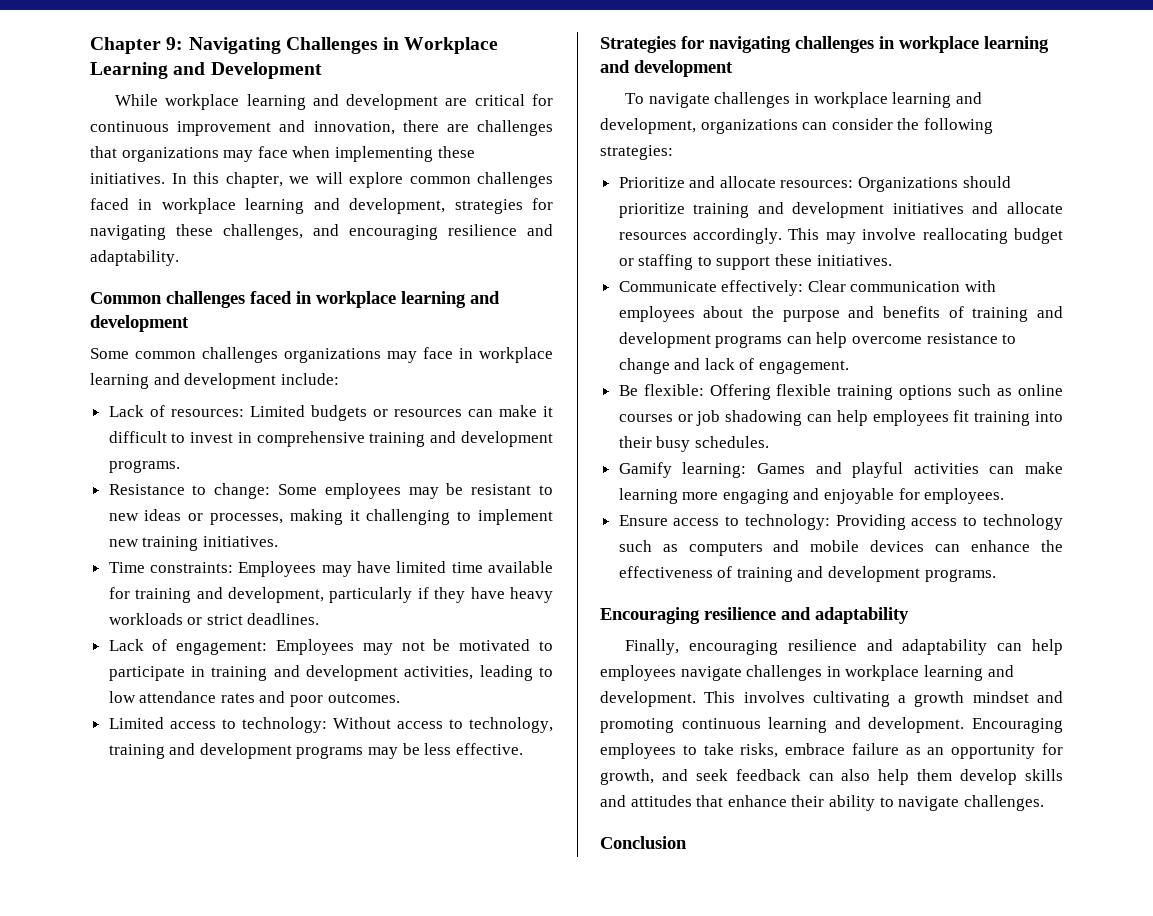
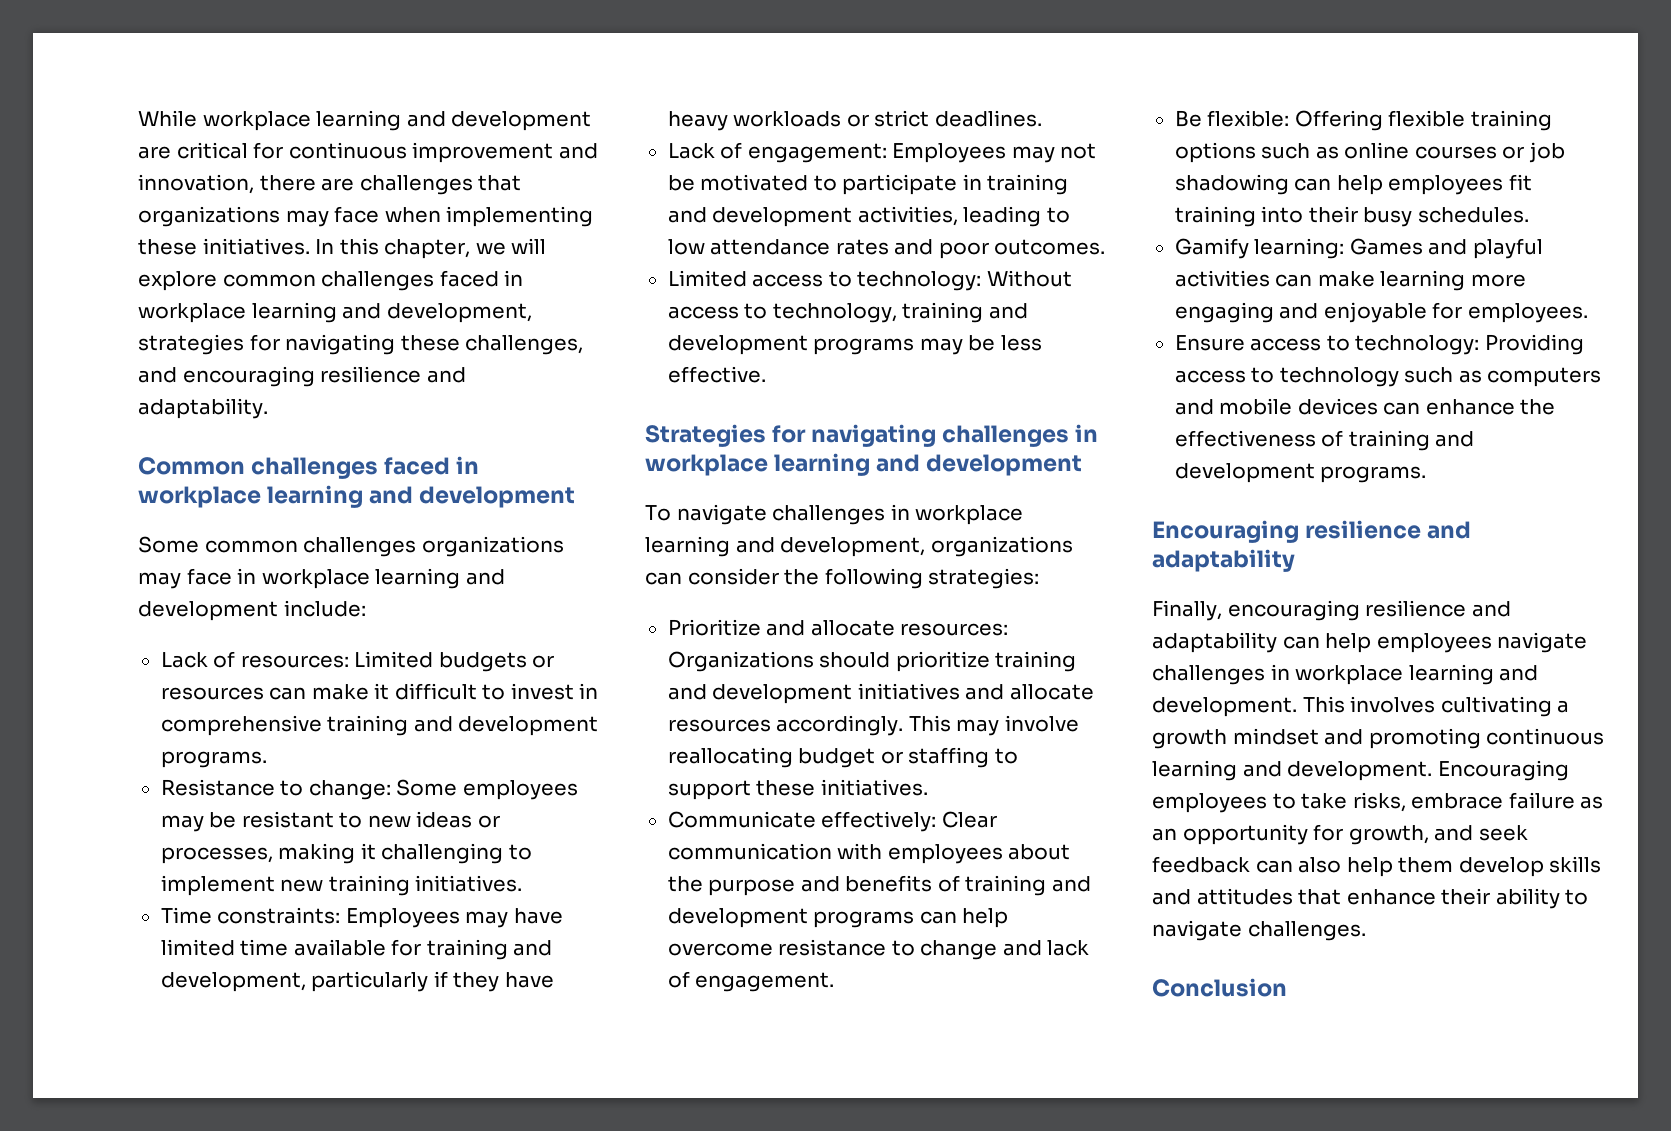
- Chapter 9: Navigating Challenges in Workplace Learning and Development

